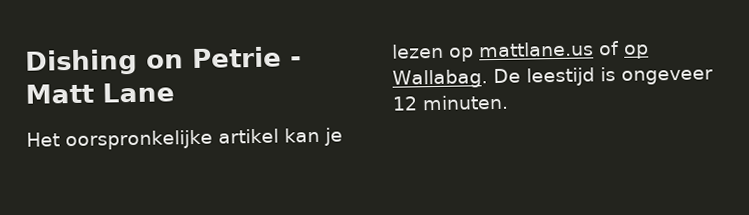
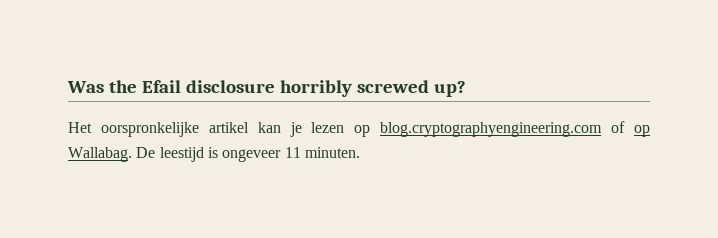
- Dishing on Petrie - Matt Lane
+ Was the Efail disclosure horribly screwed up?
- Het oorspronkelijke artikel kan je lezen op mattlane.us of op Wallabag.
+ Het oorspronkelijke artikel kan je lezen op blog.cryptographyengineering.com of op Wallabag.
- De leestijd is ongeveer 12 minuten.
+ De leestijd is ongeveer 11 minuten.

